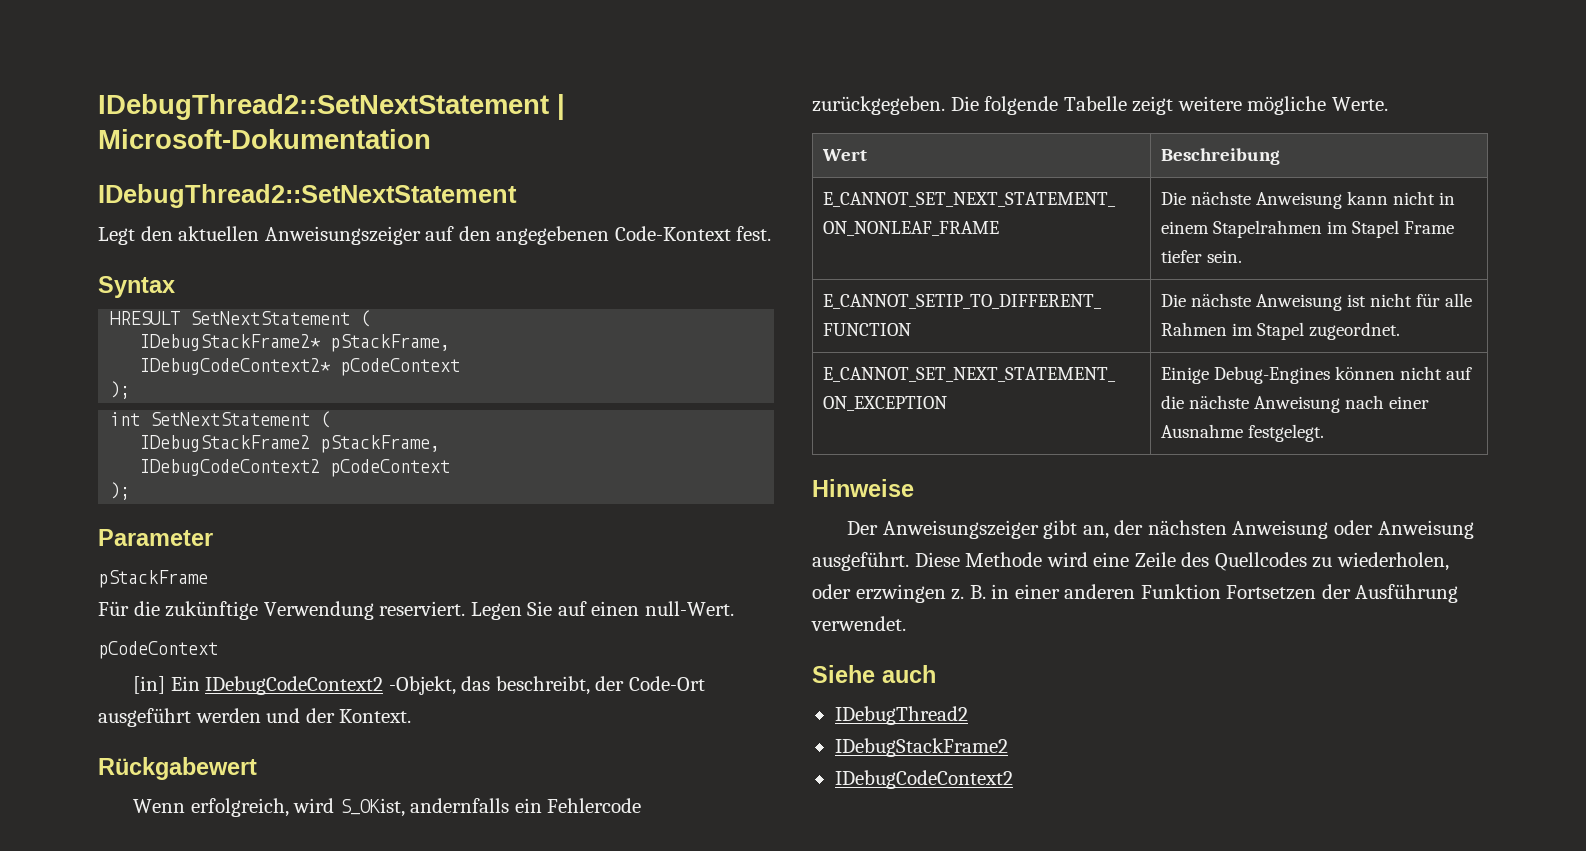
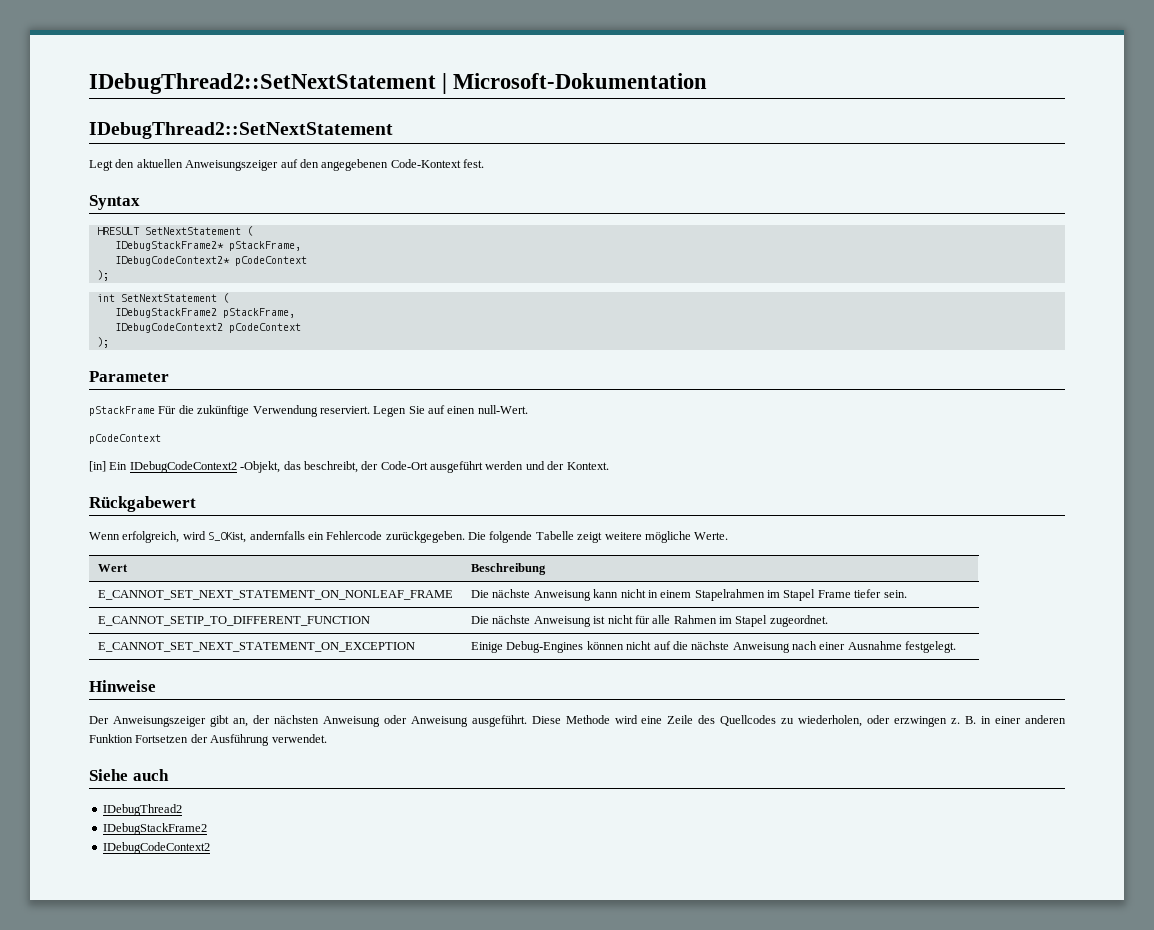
- pStackFrame
- Für die zukünftige Verwendung reserviert.
+ pStackFrame Für die zukünftige Verwendung reserviert.

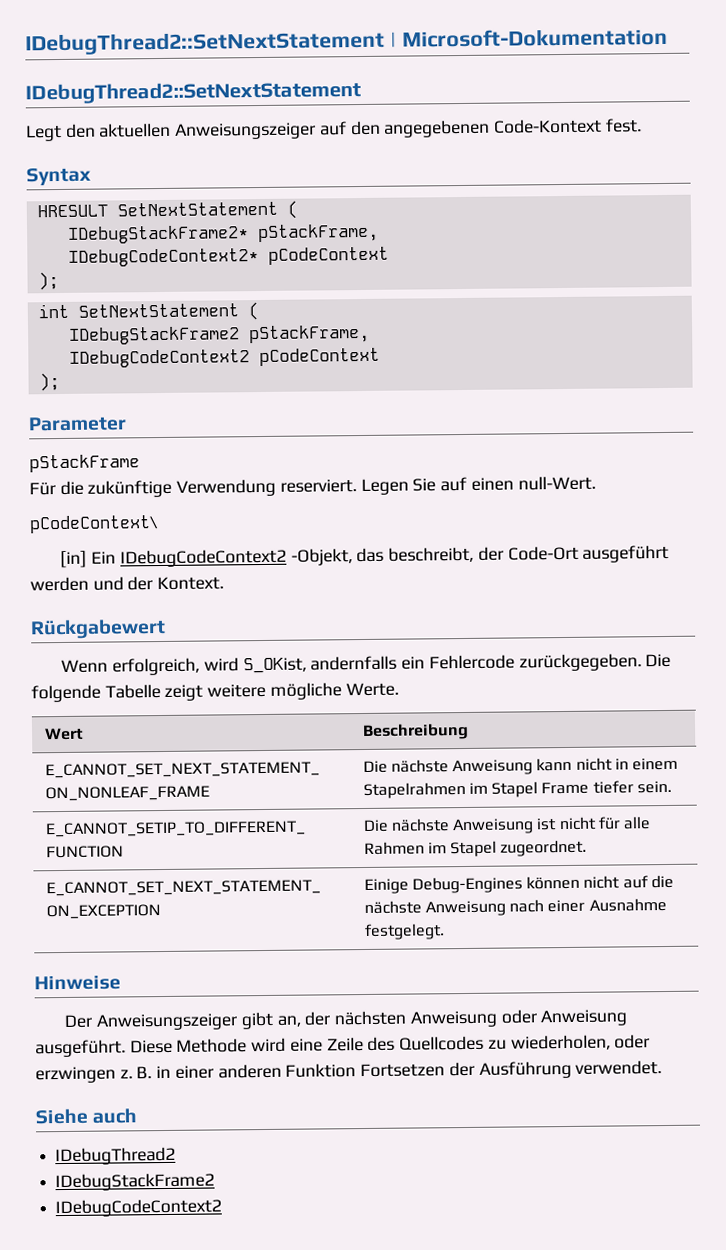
- pStackFrame Für die zukünftige Verwendung reserviert.
+ pStackFrame
+ Für die zukünftige Verwendung reserviert.
  Legen Sie auf einen null-Wert.
- pCodeContext
+ pCodeContext\

